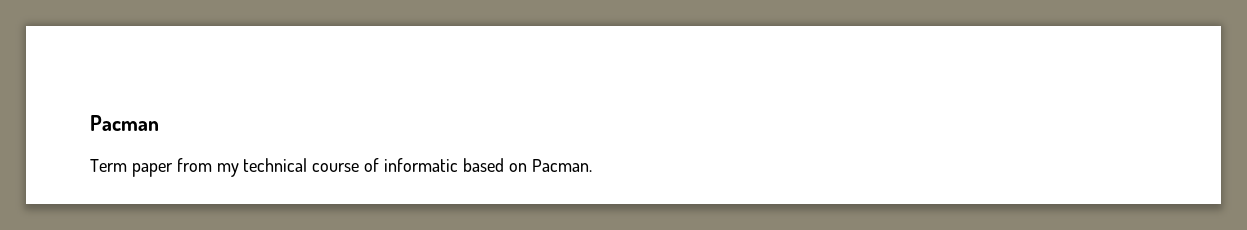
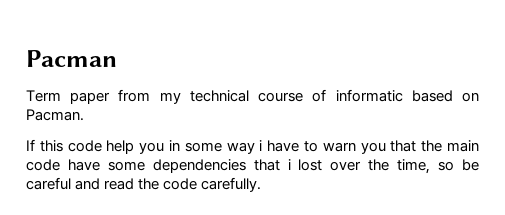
+ If this code help you in some way i have to warn you that the main code have some dependencies that i lost over the time, so be careful and read the code carefully.

